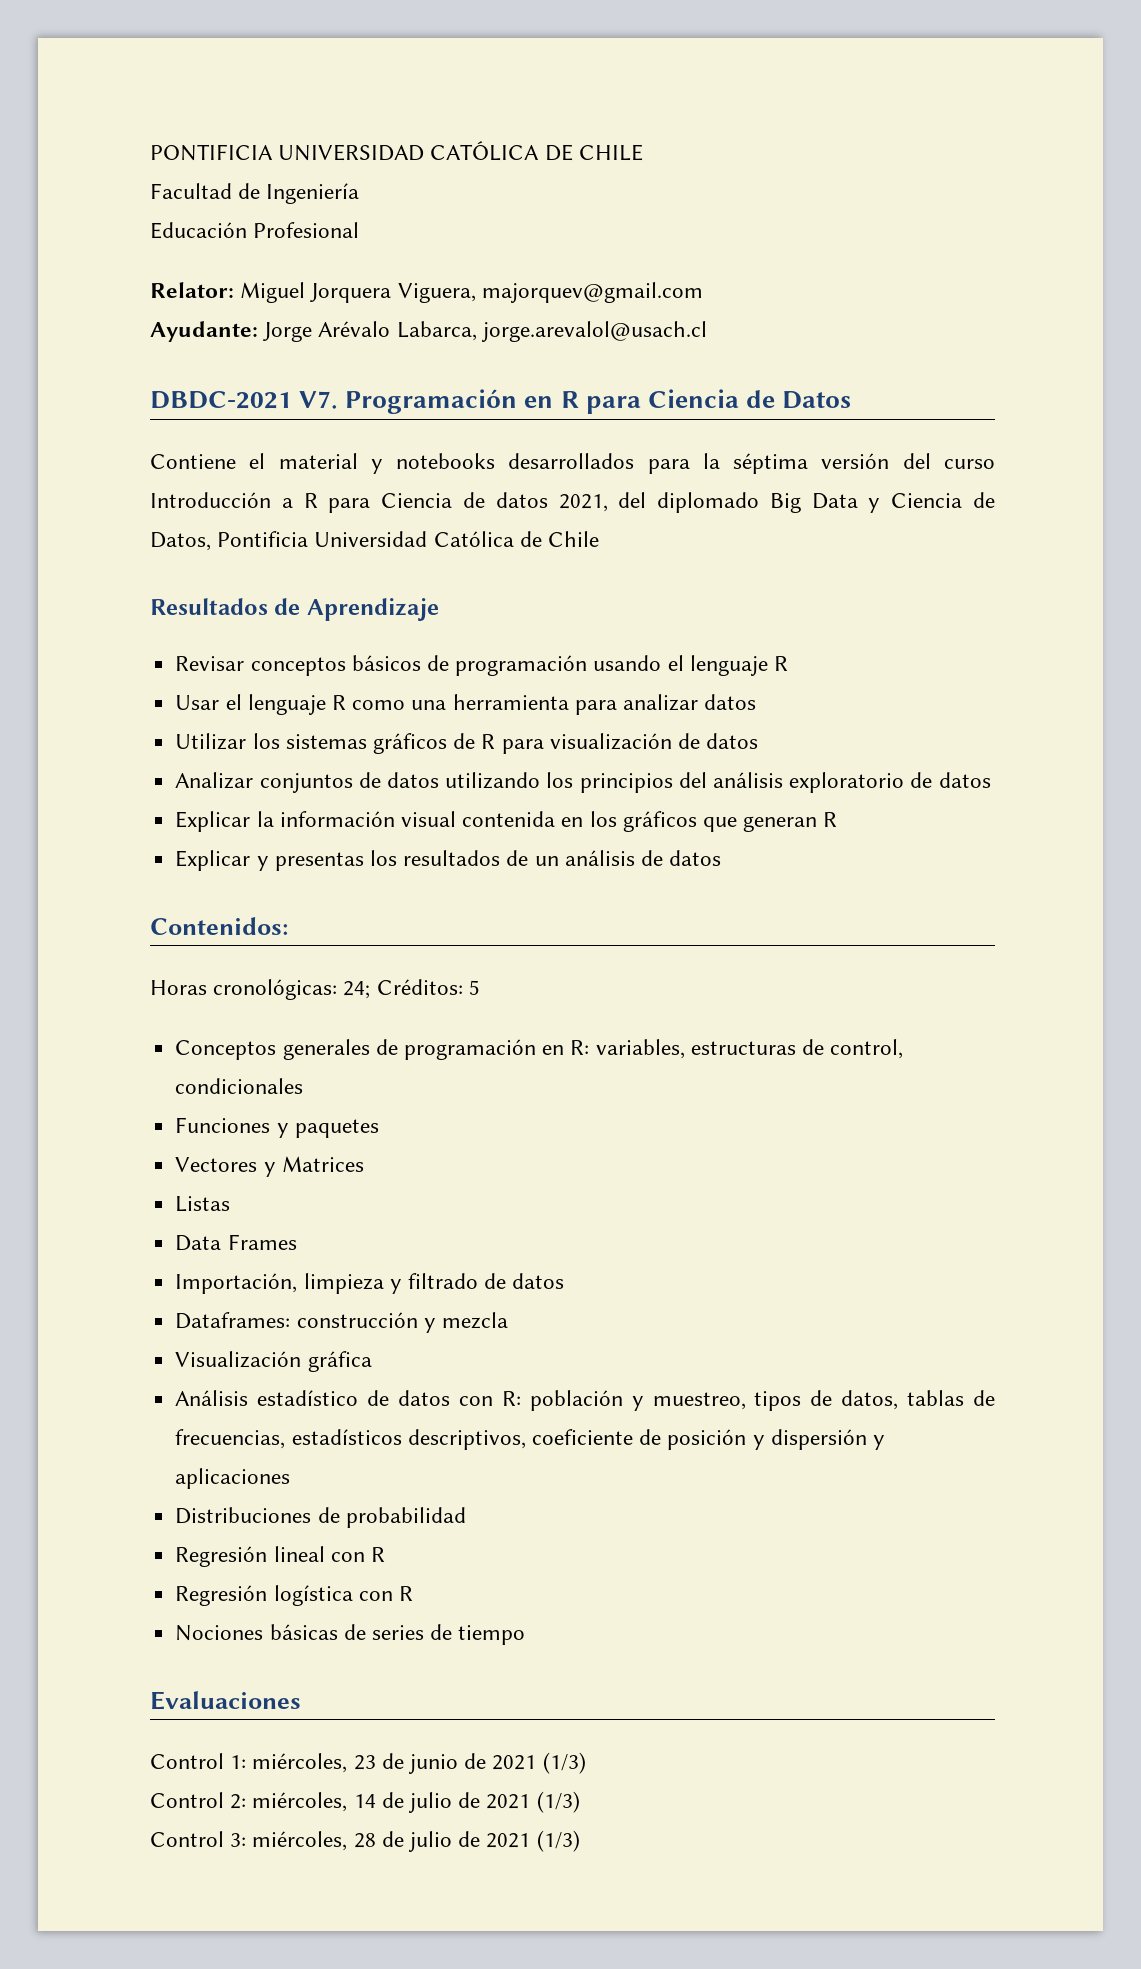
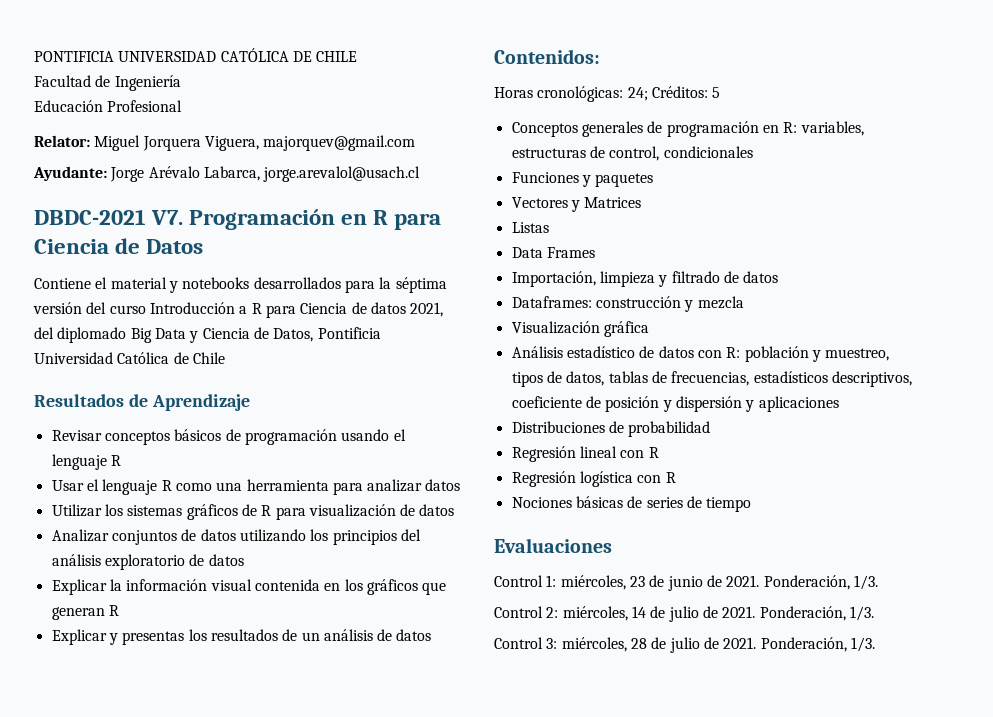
- Control 1: miércoles, 23 de junio de 2021 (1/3)
+ Control 1: miércoles, 23 de junio de 2021. Ponderación, 1/3.
- Control 2: miércoles, 14 de julio de 2021 (1/3)
+ Control 2: miércoles, 14 de julio de 2021. Ponderación, 1/3.
- Control 3: miércoles, 28 de julio de 2021 (1/3)
+ Control 3: miércoles, 28 de julio de 2021. Ponderación, 1/3.

